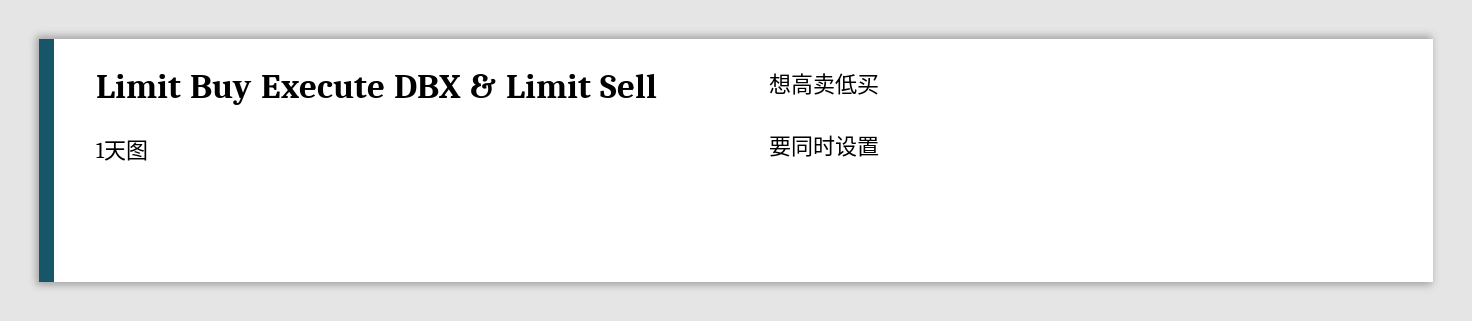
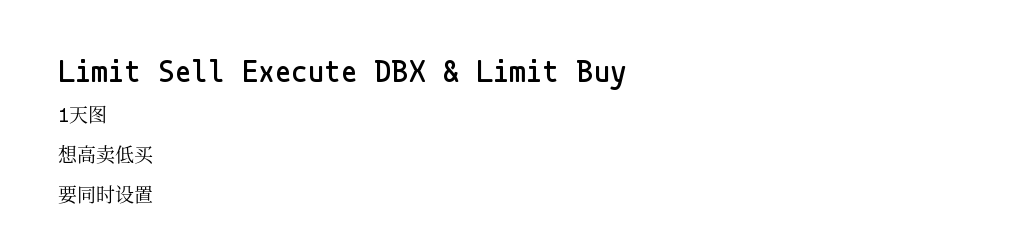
- Limit Buy Execute DBX & Limit Sell
+ Limit Sell Execute DBX & Limit Buy

